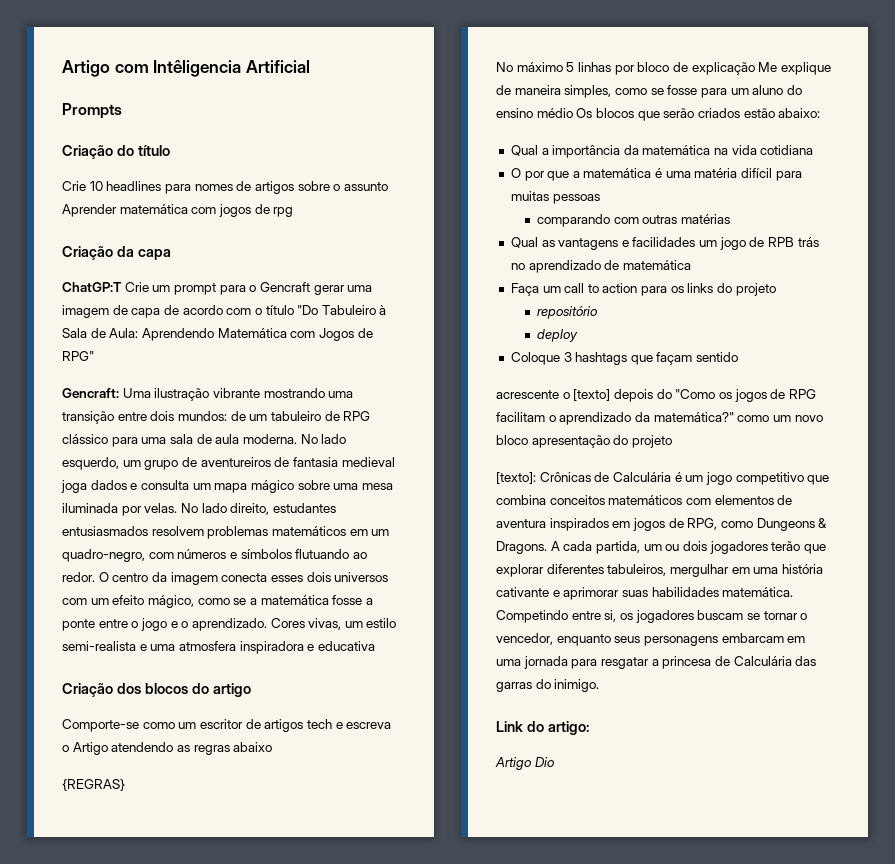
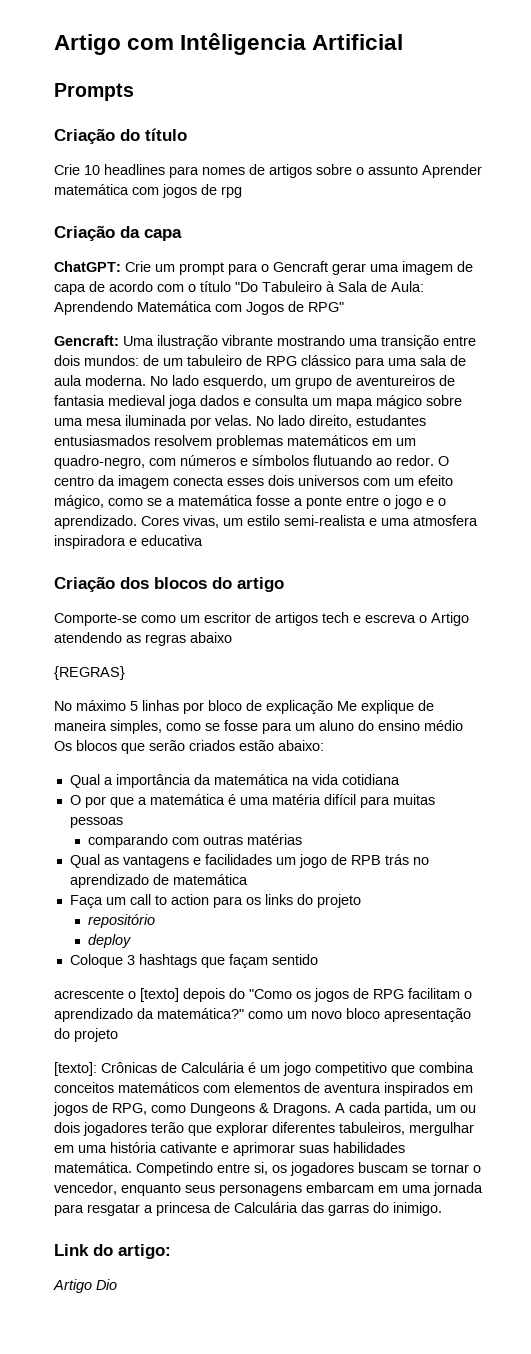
- ChatGP:T Crie um prompt para o Gencraft gerar uma imagem de capa de acordo com o título "Do Tabuleiro à Sala de Aula: Aprendendo Matemática com Jogos de RPG"
+ ChatGPT: Crie um prompt para o Gencraft gerar uma imagem de capa de acordo com o título "Do Tabuleiro à Sala de Aula: Aprendendo Matemática com Jogos de RPG"

